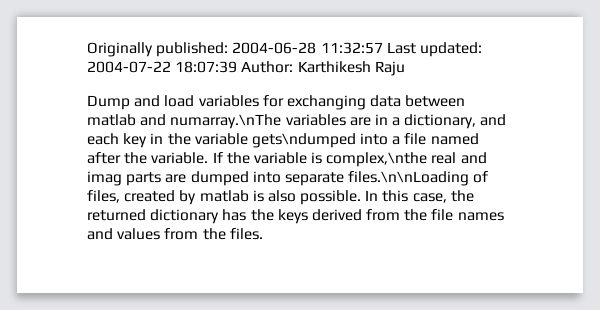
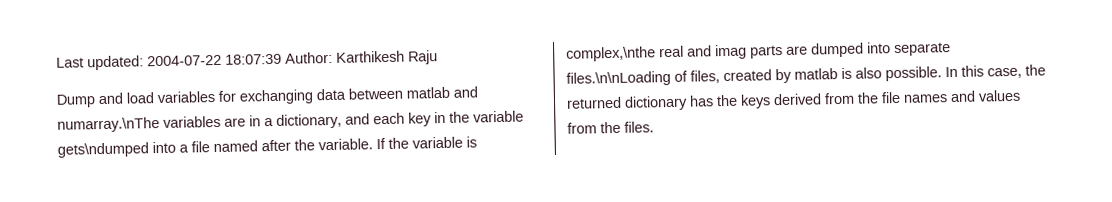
- Originally published: 2004-06-28 11:32:57 Last updated: 2004-07-22 18:07:39 Author: Karthikesh Raju
+ Last updated: 2004-07-22 18:07:39 Author: Karthikesh Raju

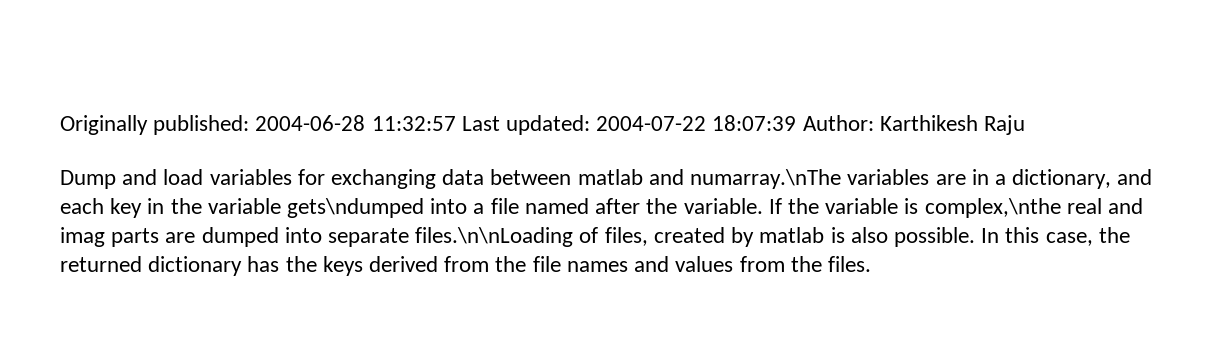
- Last updated: 2004-07-22 18:07:39 Author: Karthikesh Raju
+ Originally published: 2004-06-28 11:32:57 Last updated: 2004-07-22 18:07:39 Author: Karthikesh Raju

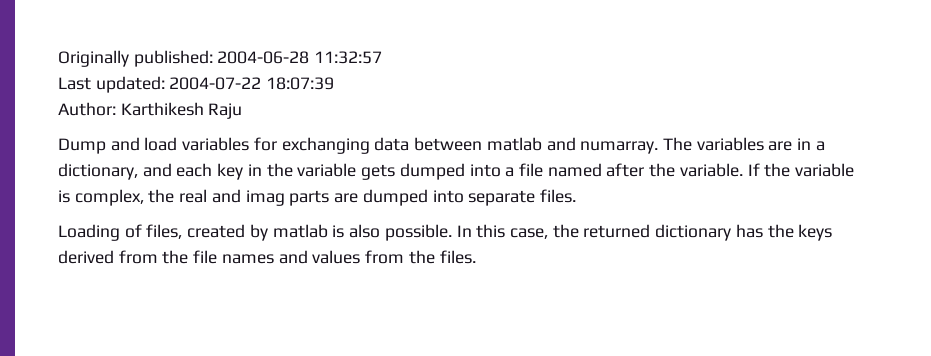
- Originally published: 2004-06-28 11:32:57 Last updated: 2004-07-22 18:07:39 Author: Karthikesh Raju
+ Originally published: 2004-06-28 11:32:57
+ Last updated: 2004-07-22 18:07:39
+ Author: Karthikesh Raju
- Dump and load variables for exchanging data between matlab and numarray.\nThe variables are in a dictionary, and each key in the variable gets\ndumped into a file named after the variable.
+ Dump and load variables for exchanging data between matlab and numarray. The variables are in a dictionary, and each key in the variable gets dumped into a file named after the variable.
- If the variable is complex,\nthe real and imag parts are dumped into separate files.\n\nLoading of files, created by matlab is also possible.
+ If the variable is complex, the real and imag parts are dumped into separate files.
+ Loading of files, created by matlab is also possible.

